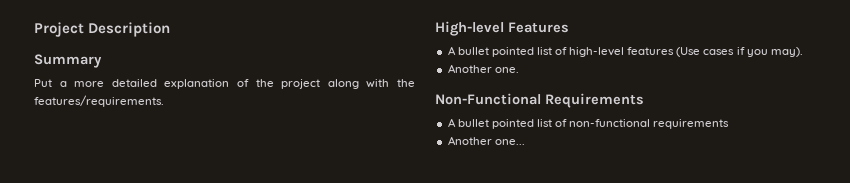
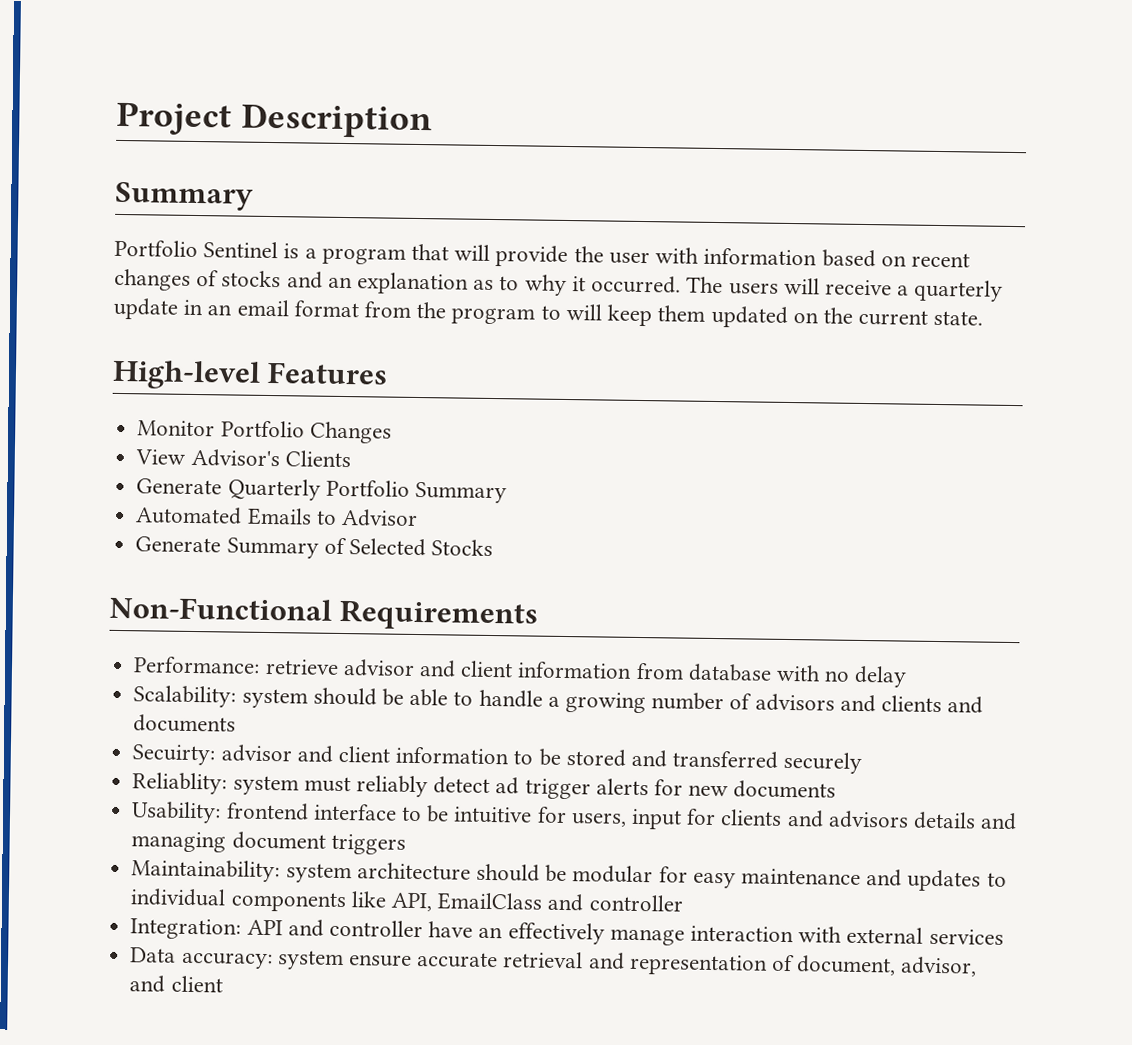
- Put a more detailed explanation of the project along with the features/requirements.
+ Portfolio Sentinel is a program that will provide the user with information based on recent changes of stocks and an explanation as to why it occurred. The users will receive a quarterly update in an email format from the program to will keep them updated on the current state.
  High-level Features
- A bullet pointed list of high-level features (Use cases if you may).
- Another one.
+ Monitor Portfolio Changes
+ View Advisor's Clients
+ Generate Quarterly Portfolio Summary
+ Automated Emails to Advisor
+ Generate Summary of Selected Stocks
  Non-Functional Requirements
- A bullet pointed list of non-functional requirements
- Another one...
+ Performance: retrieve advisor and client information from database with no delay
+ Scalability: system should be able to handle a growing number of advisors and clients and documents
+ Secuirty: advisor and client information to be stored and transferred securely
+ Reliablity: system must reliably detect ad trigger alerts for new documents
+ Usability: frontend interface to be intuitive for users, input for clients and advisors details and managing document triggers
+ Maintainability: system architecture should be modular for easy maintenance and updates to individual components like API, EmailClass and controller
+ Integration: API and controller have an effectively manage interaction with external services
+ Data accuracy: system ensure accurate retrieval and representation of document, advisor, and client

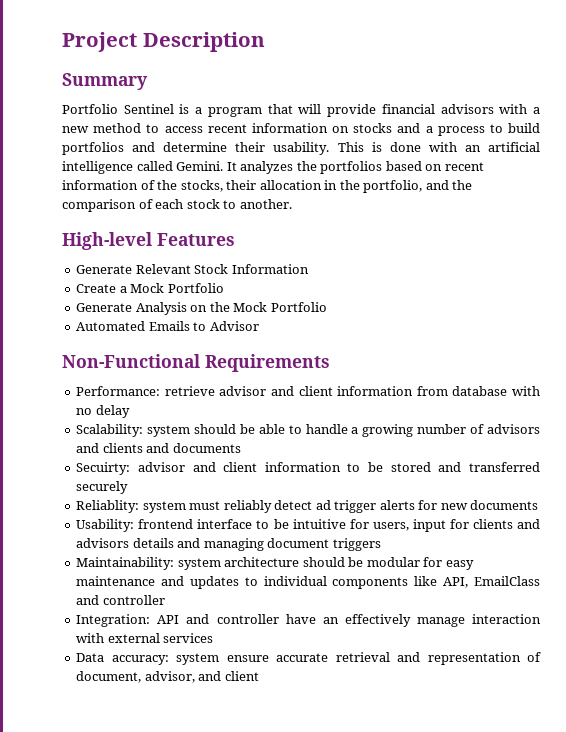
- Portfolio Sentinel is a program that will provide the user with information based on recent changes of stocks and an explanation as to why it occurred. The users will receive a quarterly update in an email format from the program to will keep them updated on the current state.
+ Portfolio Sentinel is a program that will provide financial advisors with a new method to access recent information on stocks and a process to build portfolios and determine their usability. This is done with an artificial intelligence called Gemini. It analyzes the portfolios based on recent information of the stocks, their allocation in the portfolio, and the comparison of each stock to another.
  High-level Features
- Monitor Portfolio Changes
- View Advisor's Clients
- Generate Quarterly Portfolio Summary
+ Generate Relevant Stock Information
+ Create a Mock Portfolio
+ Generate Analysis on the Mock Portfolio
- Generate Summary of Selected Stocks

